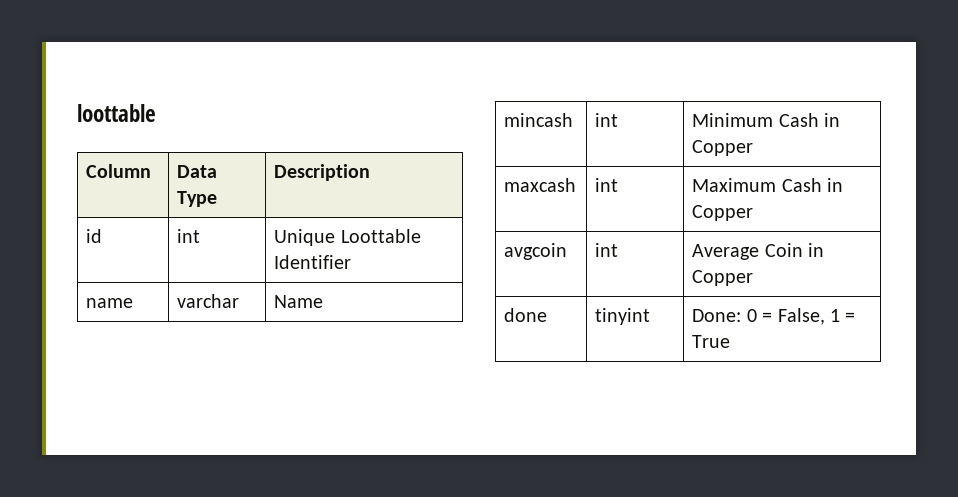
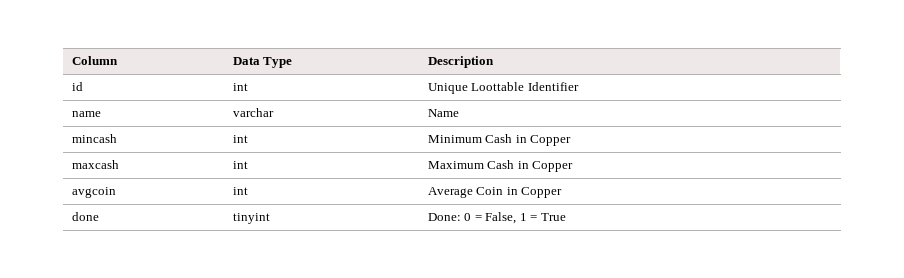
- loottable

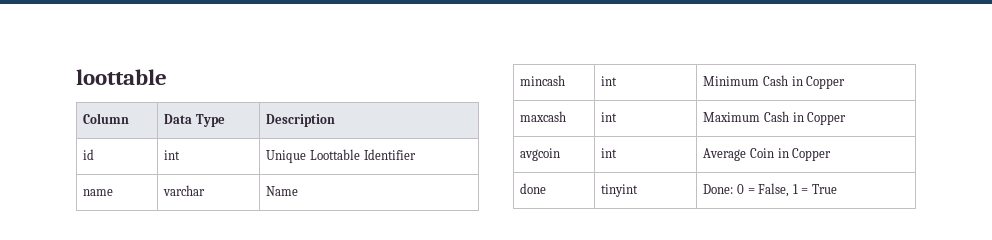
+ loottable

